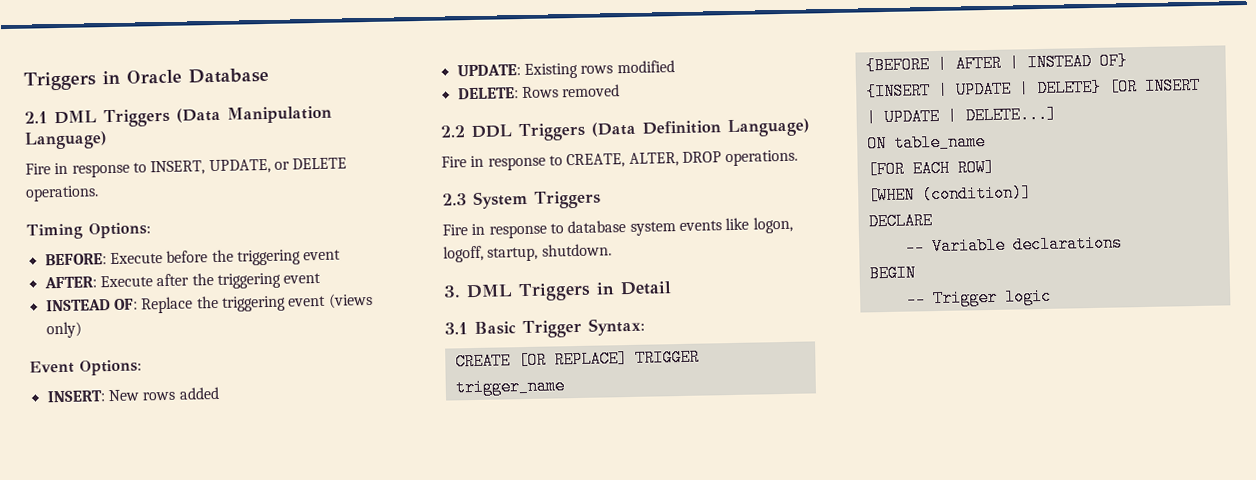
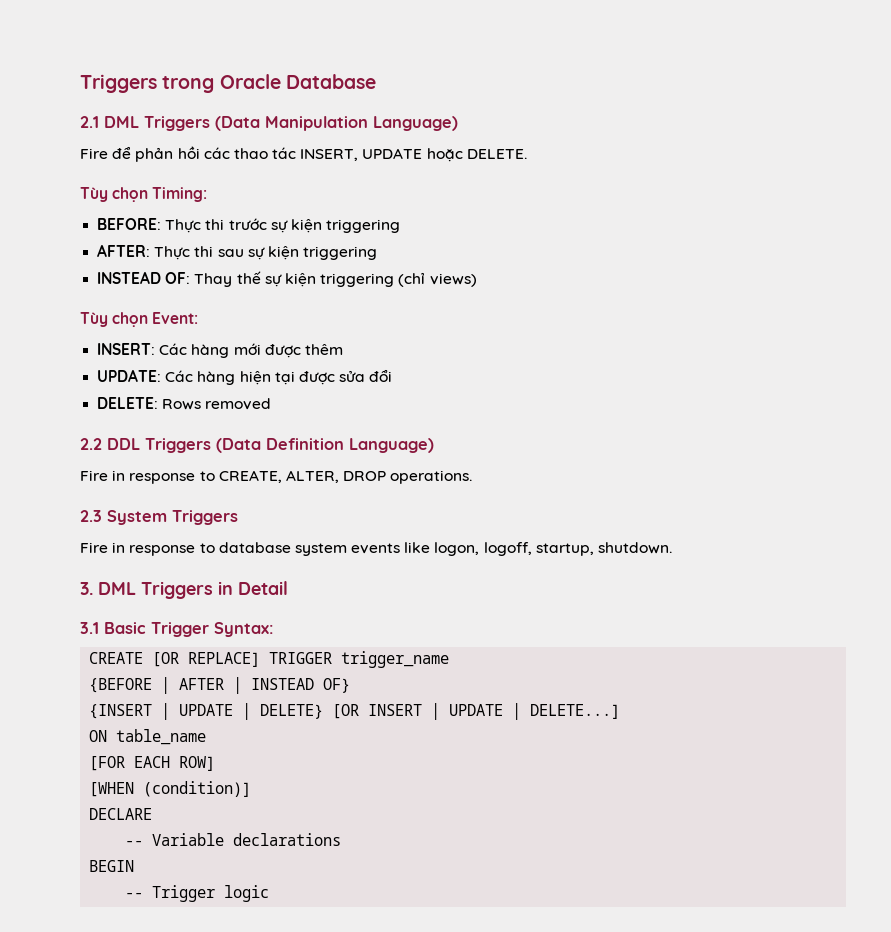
- Triggers in Oracle Database
+ Triggers trong Oracle Database
- Fire in response to INSERT, UPDATE, or DELETE operations.
- Timing Options:
- BEFORE: Execute before the triggering event
+ Fire để phản hồi các thao tác INSERT, UPDATE hoặc DELETE.
+ Tùy chọn Timing:
+ BEFORE: Thực thi trước sự kiện triggering
- AFTER: Execute after the triggering event
+ AFTER: Thực thi sau sự kiện triggering
- INSTEAD OF: Replace the triggering event (views only)
- Event Options:
- INSERT: New rows added
- UPDATE: Existing rows modified
+ INSTEAD OF: Thay thế sự kiện triggering (chỉ views)
+ Tùy chọn Event:
+ INSERT: Các hàng mới được thêm
+ UPDATE: Các hàng hiện tại được sửa đổi

